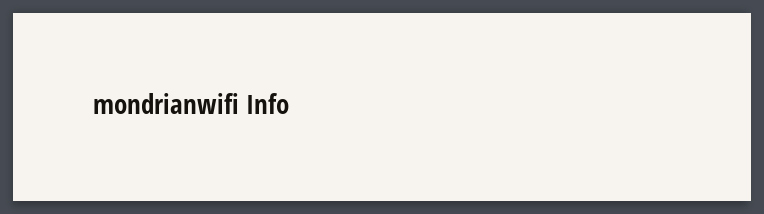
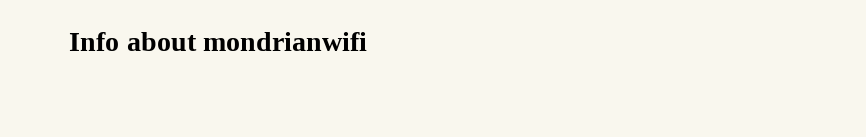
- mondrianwifi Info
+ Info about mondrianwifi

